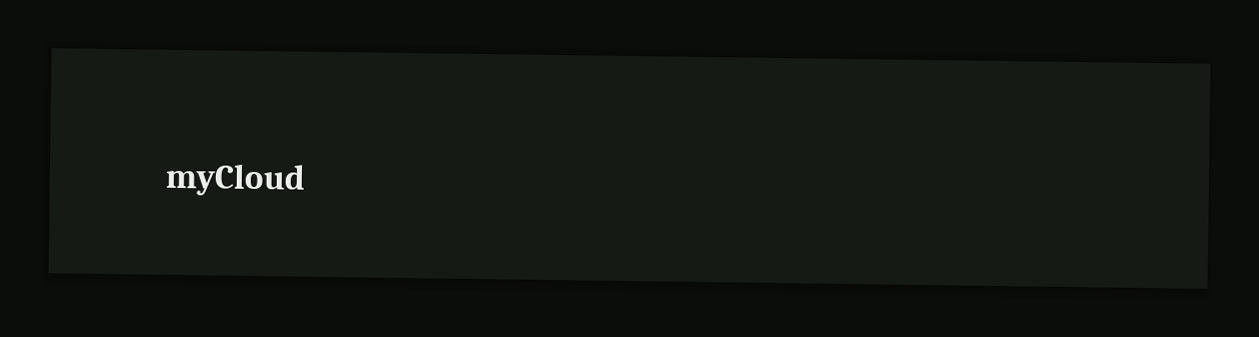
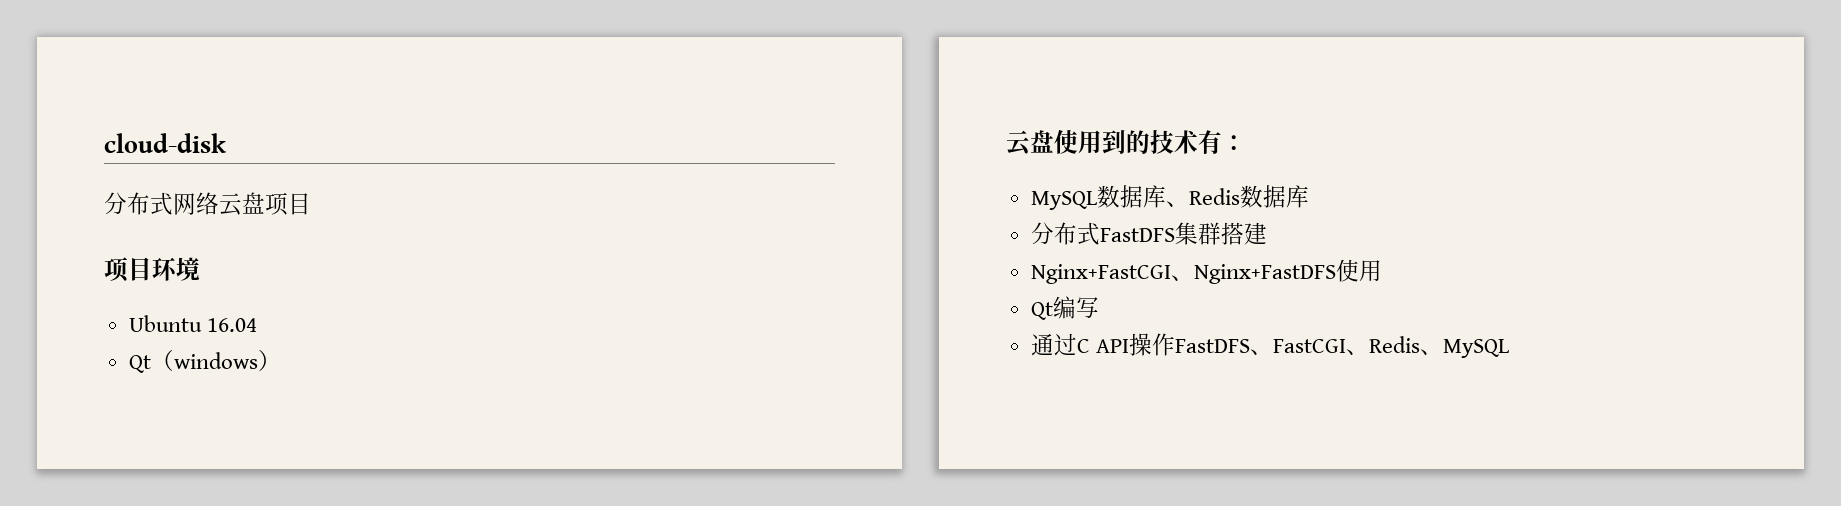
- myCloud
+ cloud-disk
+ 分布式网络云盘项目
+ 项目环境
+ Ubuntu 16.04
+ Qt（windows）
+ 云盘使用到的技术有：
+ MySQL数据库、Redis数据库
+ 分布式FastDFS集群搭建
+ Nginx+FastCGI、Nginx+FastDFS使用
+ Qt编写
+ 通过C API操作FastDFS、FastCGI、Redis、MySQL

